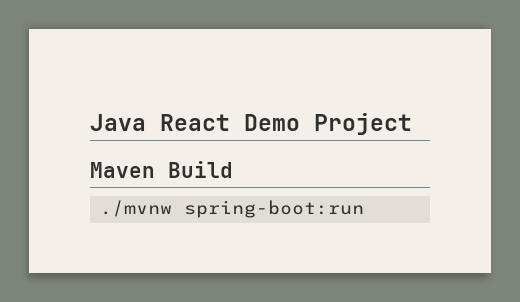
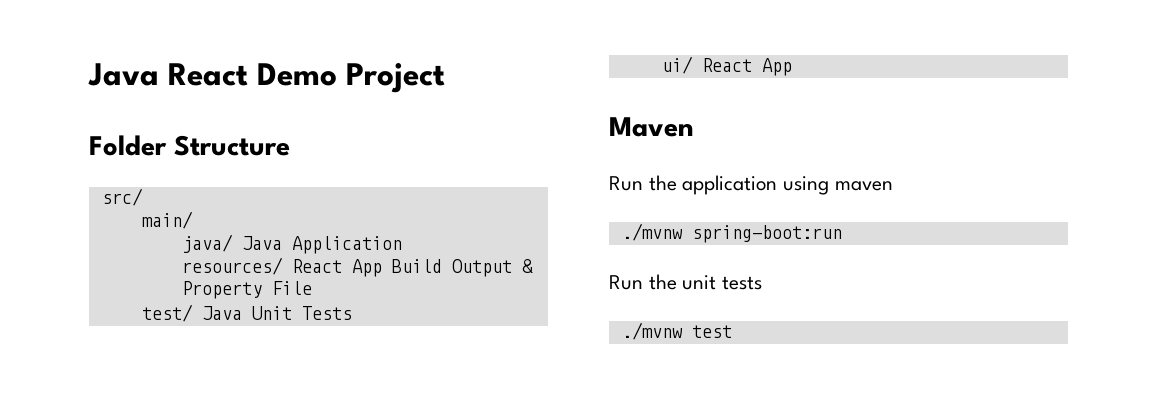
- Maven Build
+ Folder Structure
+ src/
+ main/
+ java/ Java Application
+ resources/ React App Build Output & Property File
+ test/ Java Unit Tests
+ ui/ React App
+ Maven
+ Run the application using maven
  ./mvnw spring-boot:run
+ Run the unit tests
+ ./mvnw test

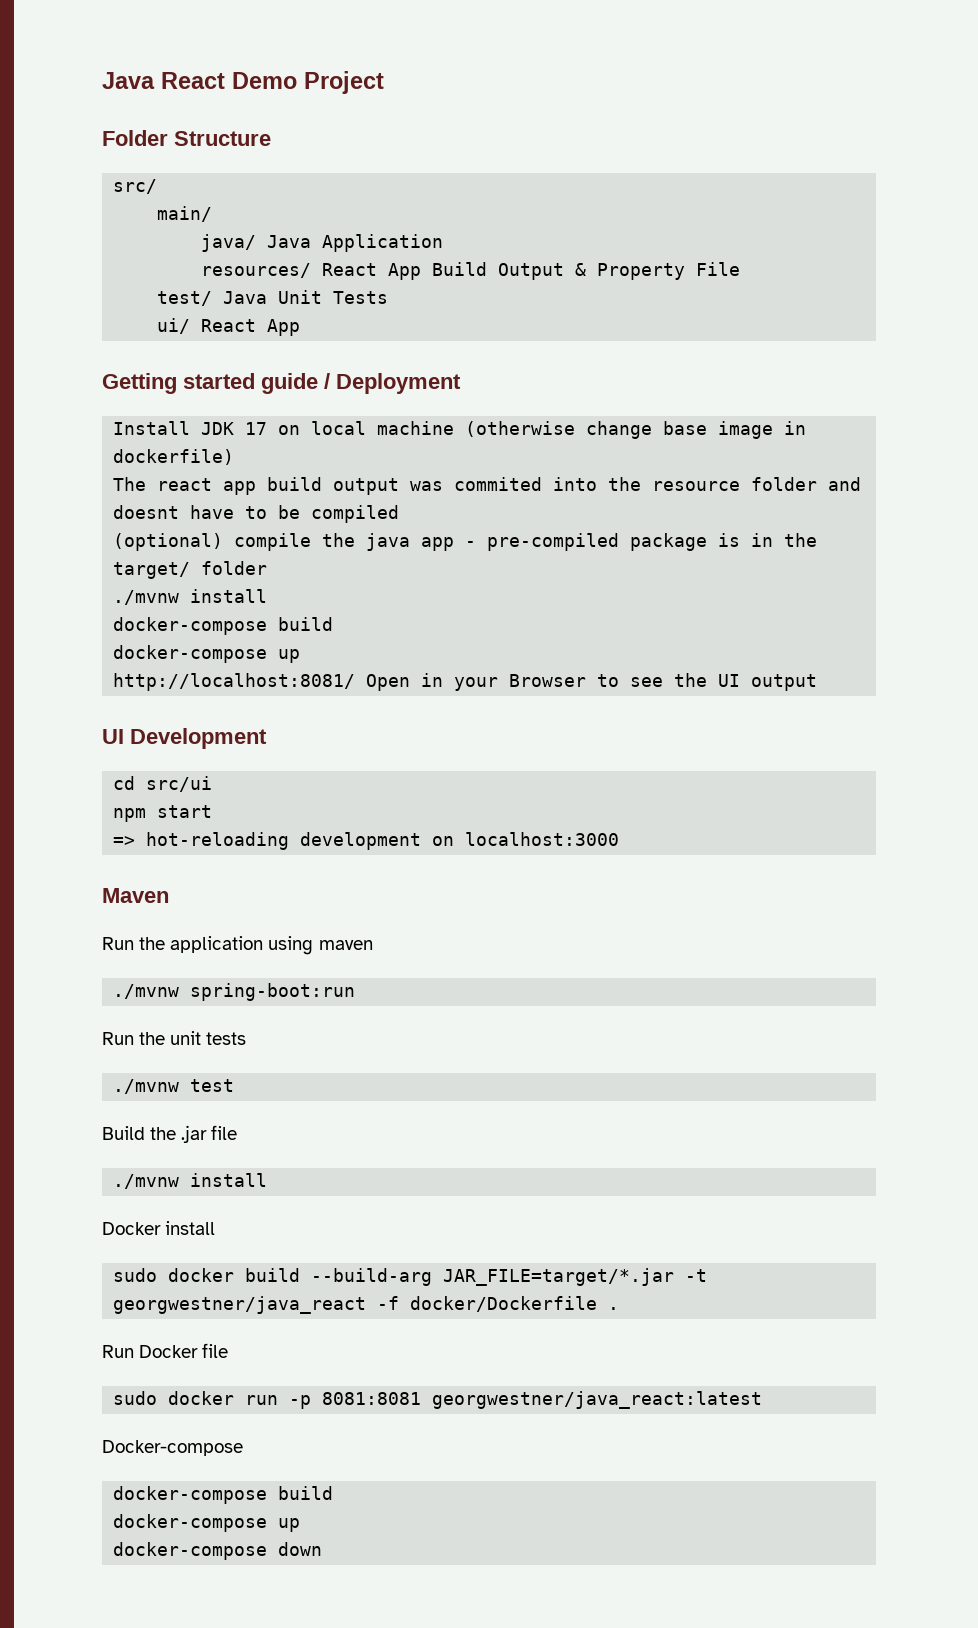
+ Getting started guide / Deployment
+ Install JDK 17 on local machine (otherwise change base image in dockerfile)
+ The react app build output was commited into the resource folder and doesnt have to be compiled
+ (optional) compile the java app - pre-compiled package is in the target/ folder
+ ./mvnw install
+ docker-compose build
+ docker-compose up
+ http://localhost:8081/ Open in your Browser to see the UI output
+ UI Development
+ cd src/ui
+ npm start
+ => hot-reloading development on localhost:3000
+ Build the .jar file
+ ./mvnw install
+ Docker install
+ sudo docker build --build-arg JAR_FILE=target/*.jar -t georgwestner/java_react -f docker/Dockerfile .
+ Run Docker file
+ sudo docker run -p 8081:8081 georgwestner/java_react:latest
+ Docker-compose
+ docker-compose build
+ docker-compose up
+ docker-compose down

